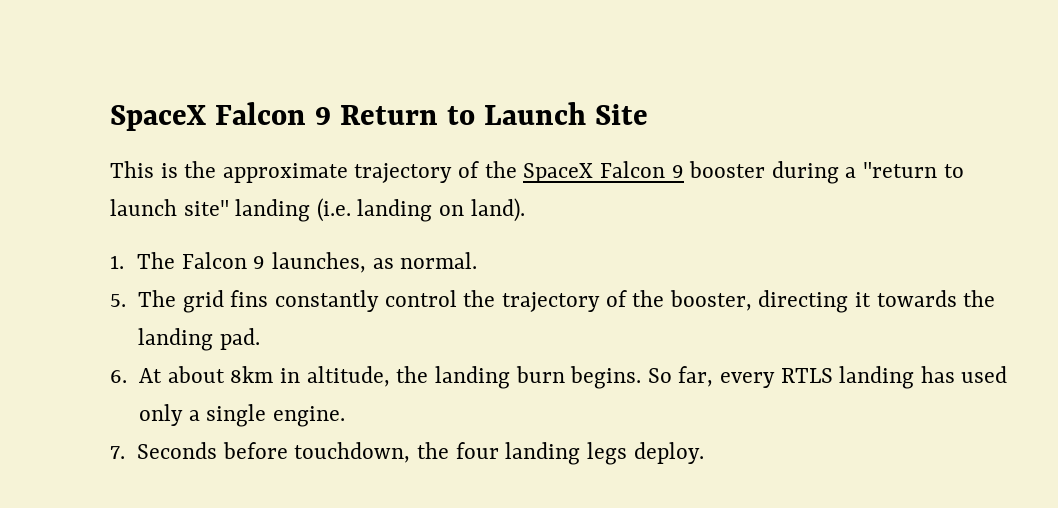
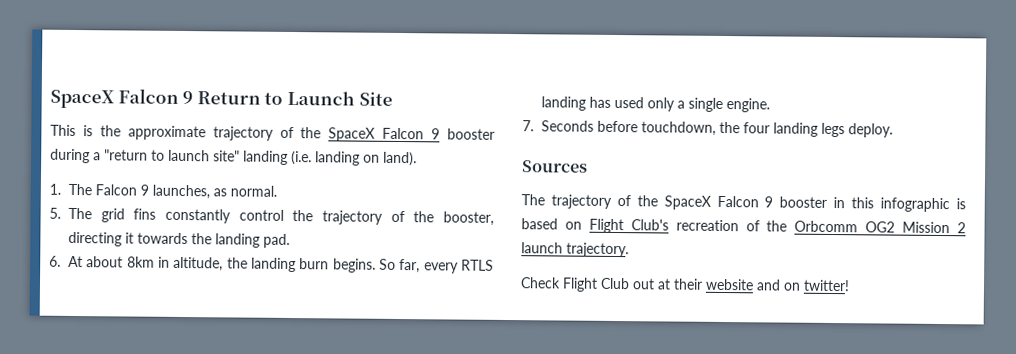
+ Sources
+ The trajectory of the SpaceX Falcon 9 booster in this infographic is based on Flight Club's recreation of the Orbcomm OG2 Mission 2 launch trajectory.
+ Check Flight Club out at their website and on twitter!

